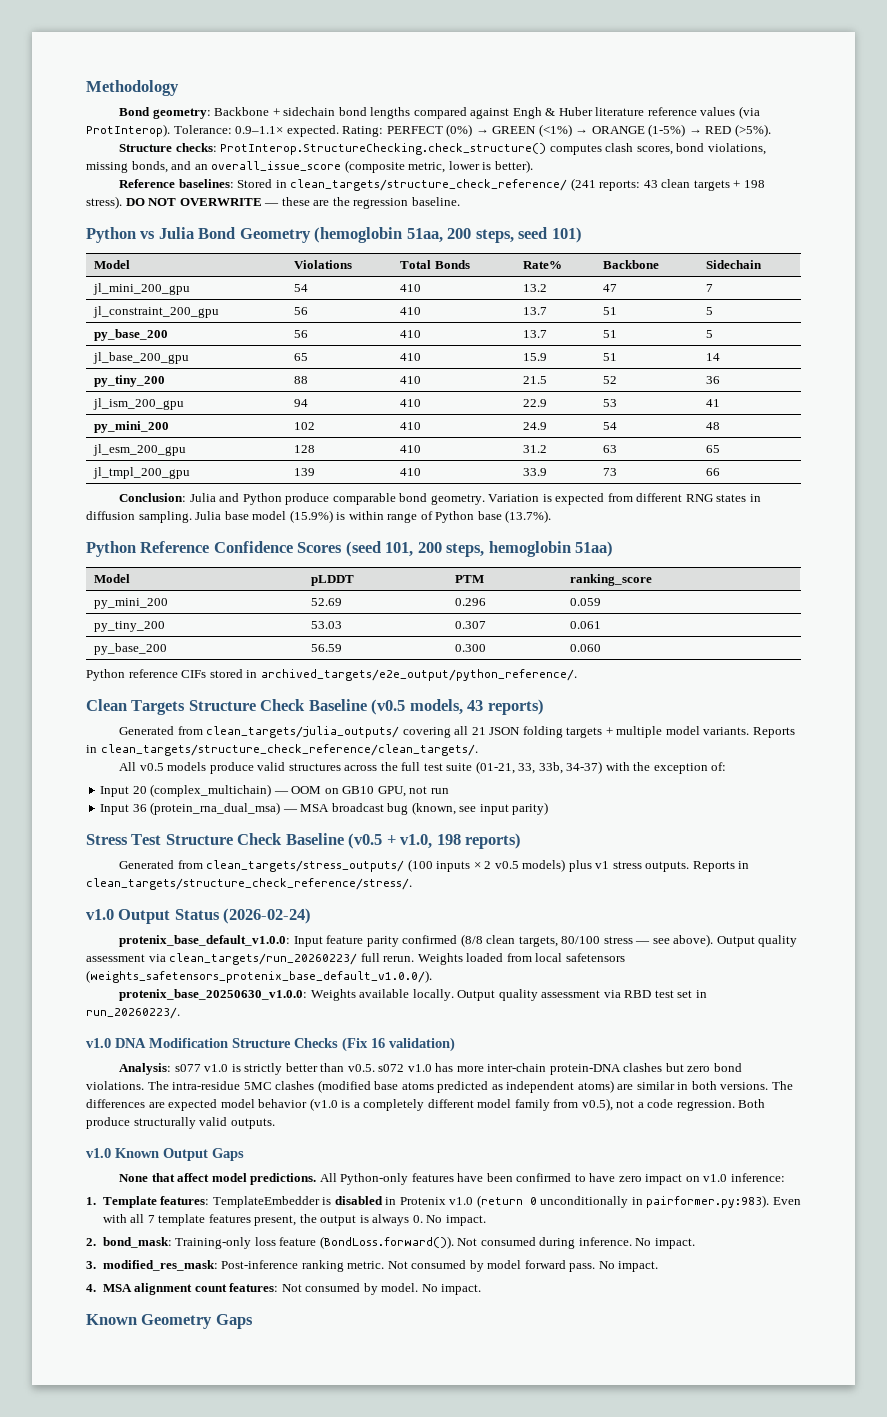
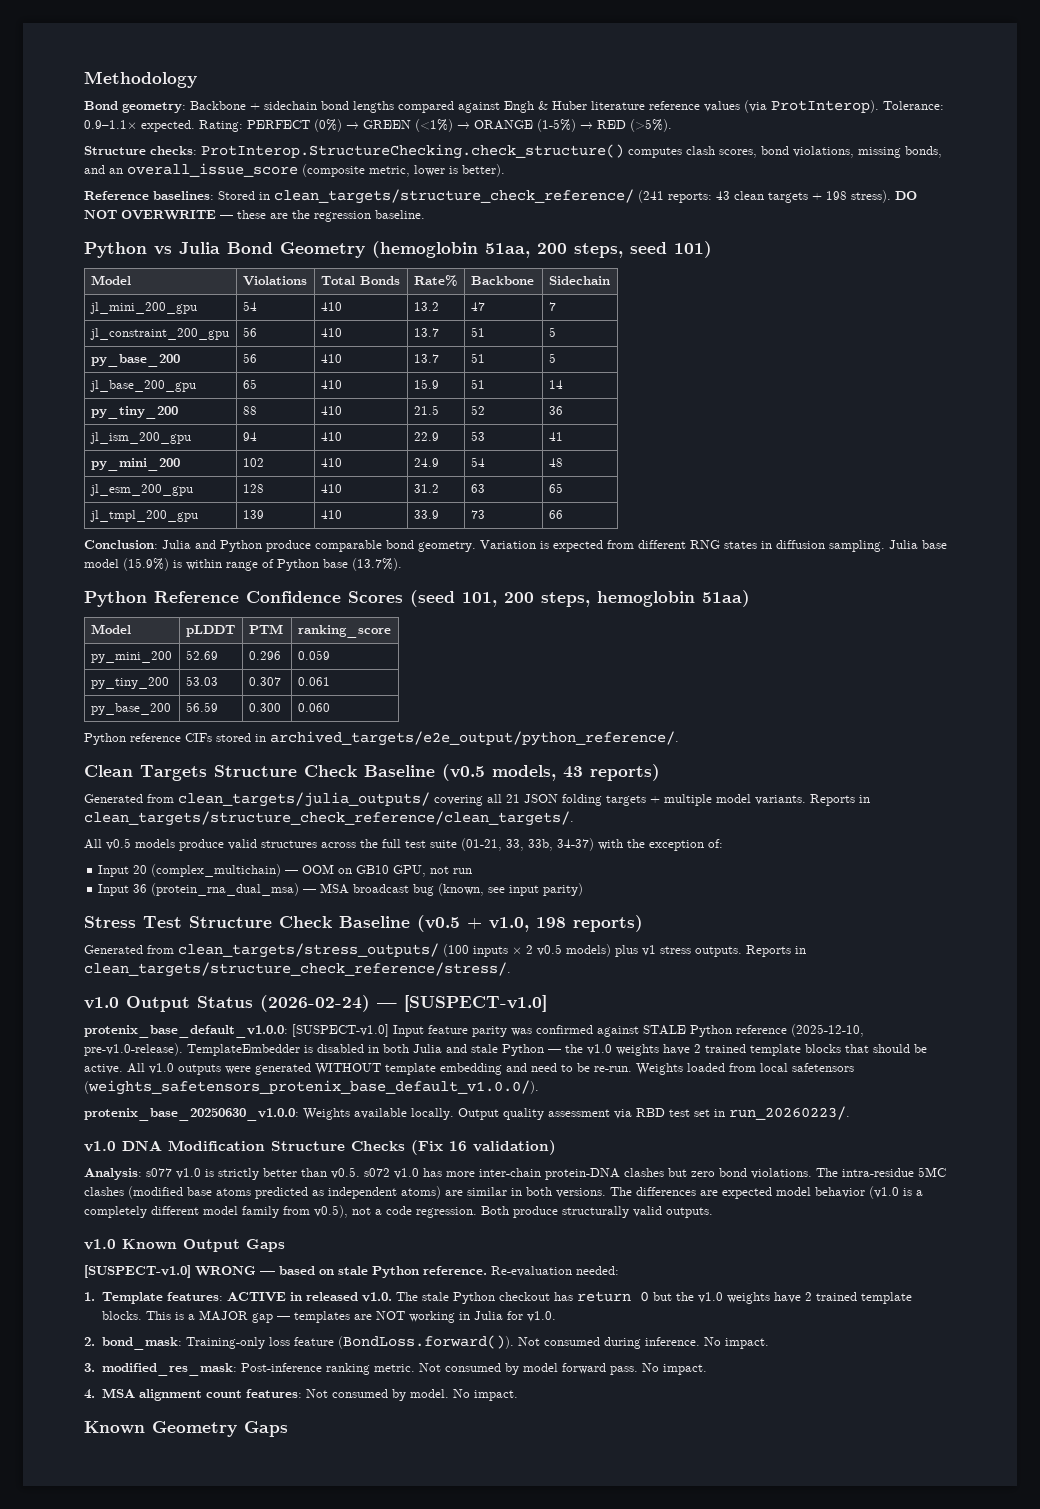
- v1.0 Output Status (2026-02-24)
+ v1.0 Output Status (2026-02-24) — [SUSPECT-v1.0]
- protenix_base_default_v1.0.0: Input feature parity confirmed (8/8 clean targets, 80/100 stress — see above). Output quality assessment via clean_targets/run_20260223/ full rerun.
+ protenix_base_default_v1.0.0: [SUSPECT-v1.0] Input feature parity was confirmed against STALE Python reference (2025-12-10, pre-v1.0-release). TemplateEmbedder is disabled in both Julia and stale Python — the v1.0 weights have 2 trained template blocks that should be active. All v1.0 outputs were generated WITHOUT template embedding and need to be re-run.
- None that affect model predictions. All Python-only features have been confirmed to have zero impact on v1.0 inference:
- 1. Template features: TemplateEmbedder is disabled in Protenix v1.0 (return 0 unconditionally in pairformer.py:983). Even with all 7 template features present, the output is always 0. No impact.
+ [SUSPECT-v1.0] WRONG — based on stale Python reference. Re-evaluation needed:
+ 1. Template features: ACTIVE in released v1.0. The stale Python checkout has return 0 but the v1.0 weights have 2 trained template blocks. This is a MAJOR gap — templates are NOT working in Julia for v1.0.

